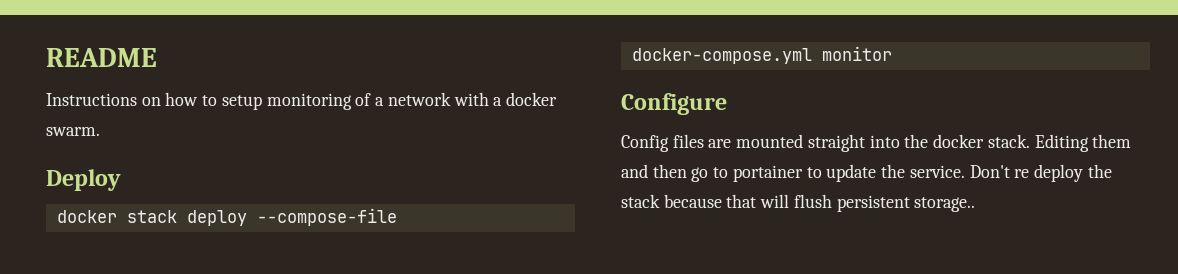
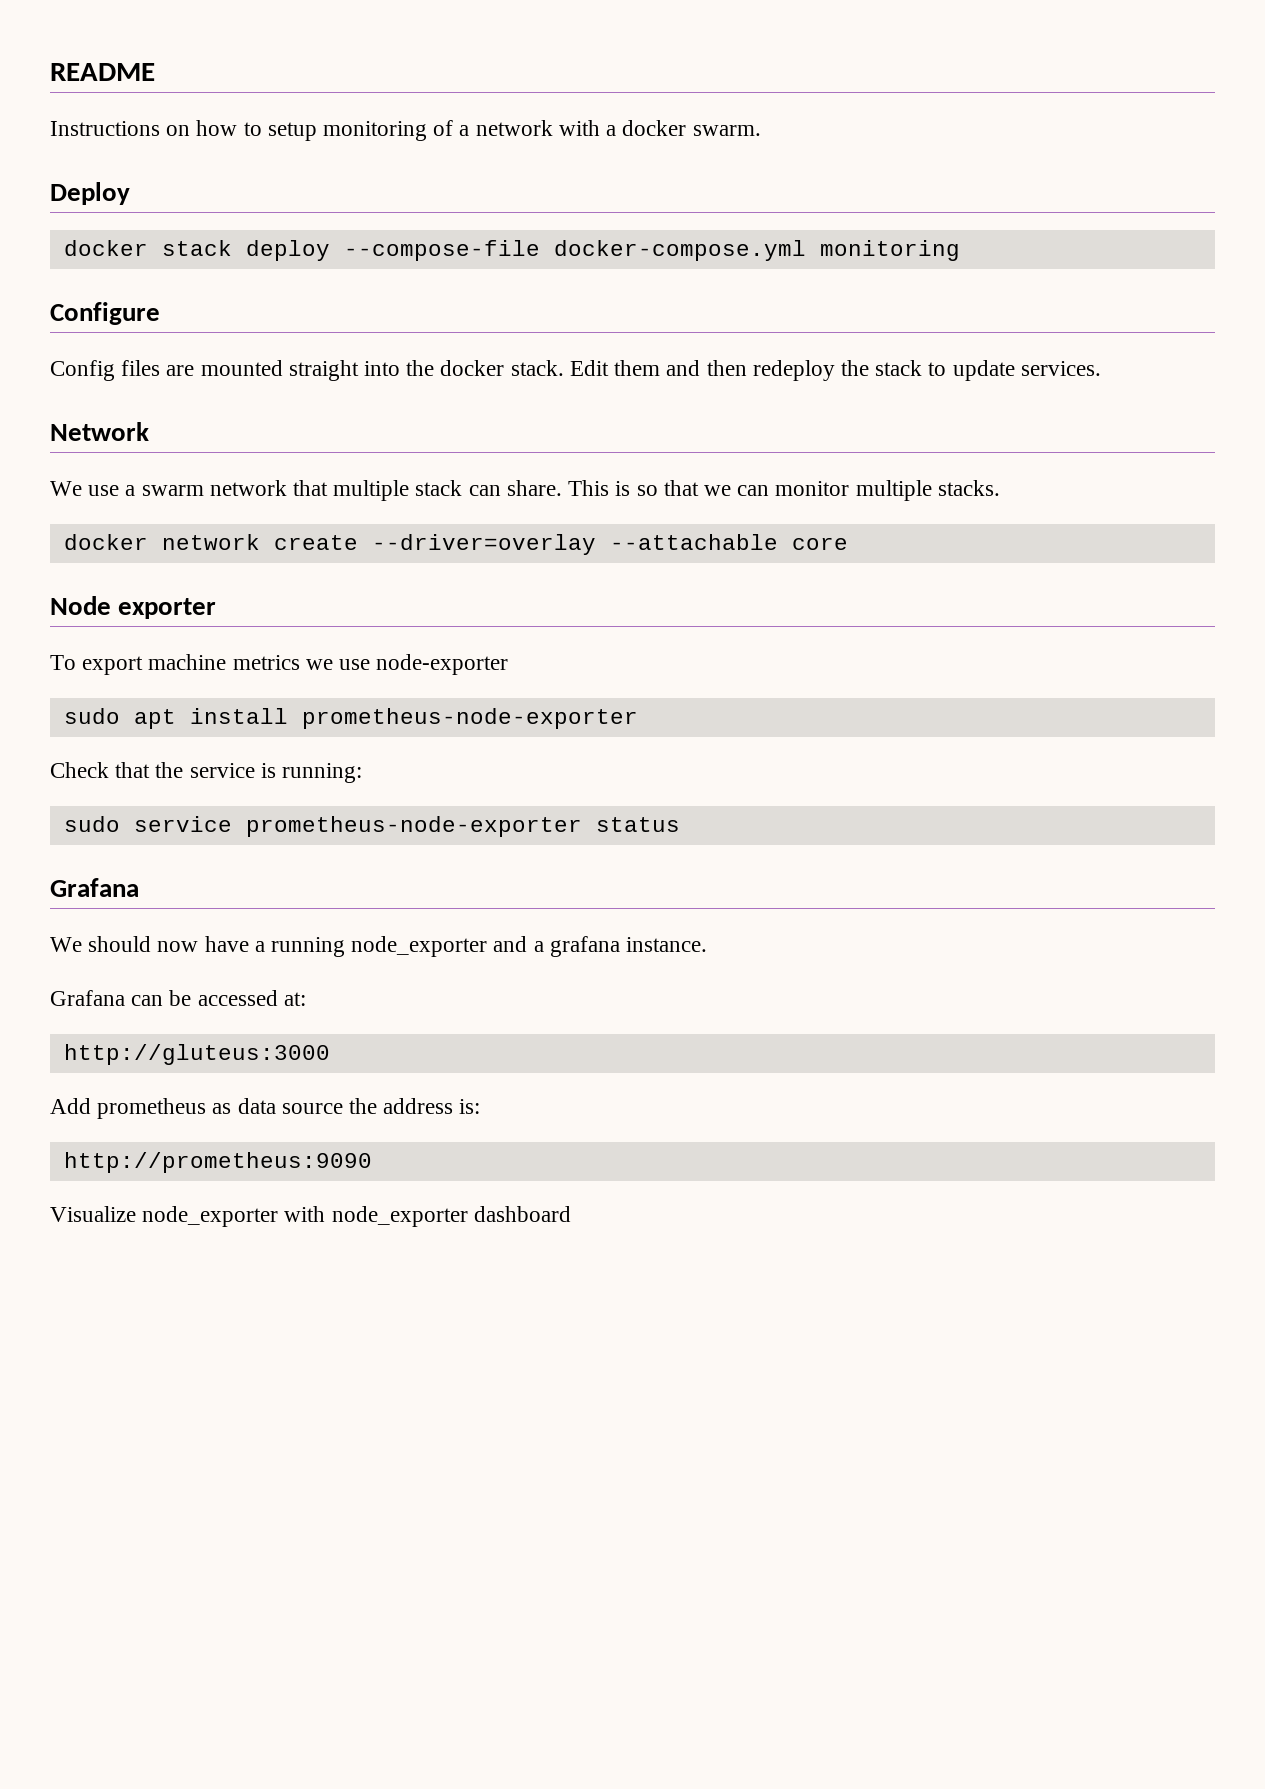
- docker stack deploy --compose-file docker-compose.yml monitor
+ docker stack deploy --compose-file docker-compose.yml monitoring
- Editing them and then go to portainer to update the service. Don't re deploy the stack because that will flush persistent storage..
+ Edit them and then redeploy the stack to update services.
+ Network
+ We use a swarm network that multiple stack can share. This is so that we can monitor multiple stacks.
+ docker network create --driver=overlay --attachable core
+ Node exporter
+ To export machine metrics we use node-exporter
+ sudo apt install prometheus-node-exporter
+ Check that the service is running:
+ sudo service prometheus-node-exporter status
+ Grafana
+ We should now have a running node_exporter and a grafana instance.
+ Grafana can be accessed at:
+ http://gluteus:3000
+ Add prometheus as data source the address is:
+ http://prometheus:9090
+ Visualize node_exporter with node_exporter dashboard

